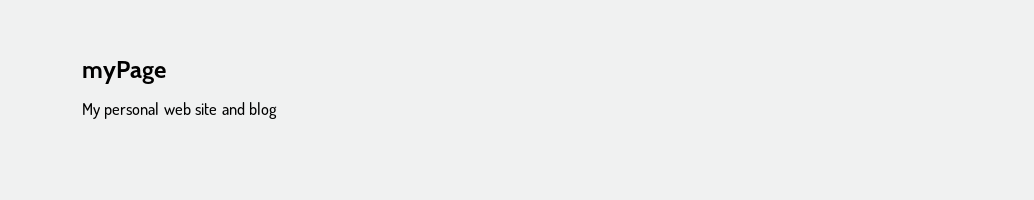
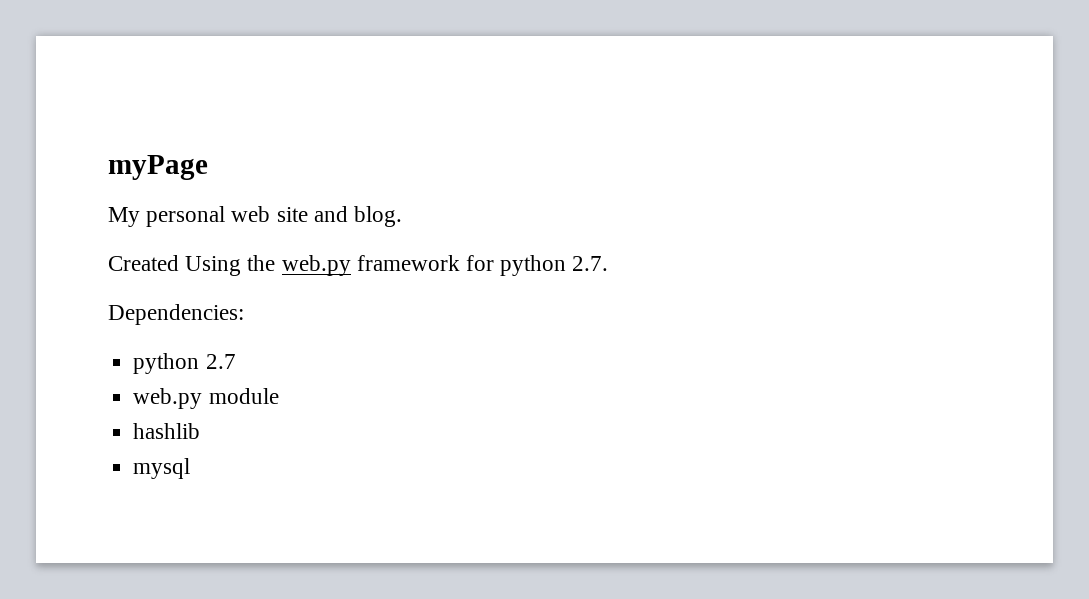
- My personal web site and blog
+ My personal web site and blog.
+ Created Using the web.py framework for python 2.7.
+ Dependencies:
+ python 2.7
+ web.py module
+ hashlib
+ mysql

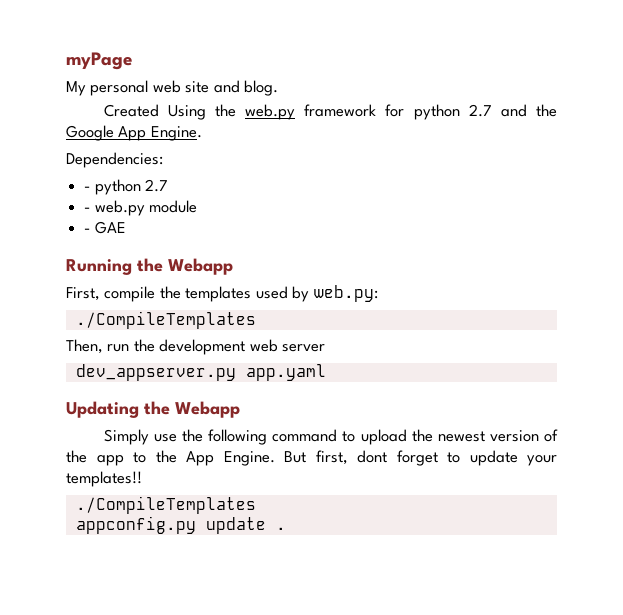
- Created Using the web.py framework for python 2.7.
+ Created Using the web.py framework for python 2.7 and the Google App Engine.
- python 2.7
+ - python 2.7
- web.py module
+ - web.py module
- hashlib
- mysql
+ - GAE
+ Running the Webapp
+ First, compile the templates used by web.py:
+ ./CompileTemplates
+ Then, run the development web server
+ dev_appserver.py app.yaml
+ Updating the Webapp
+ Simply use the following command to upload the newest version of the app to the App Engine. But first, dont forget to update your templates!!
+ ./CompileTemplates
+ appconfig.py update .

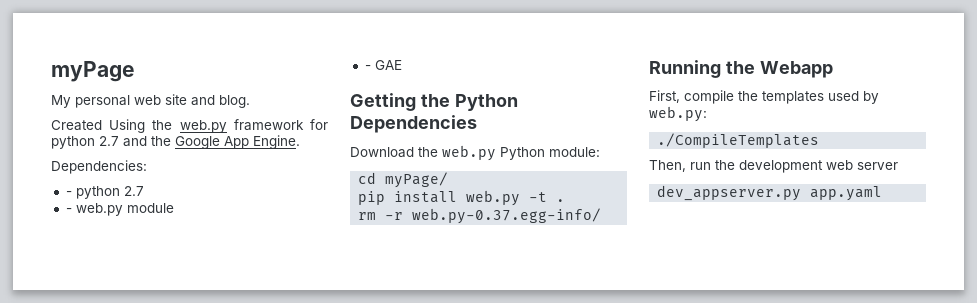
+ Getting the Python Dependencies
+ Download the web.py Python module:
+ cd myPage/
+ pip install web.py -t .
+ rm -r web.py-0.37.egg-info/
- Updating the Webapp
- Simply use the following command to upload the newest version of the app to the App Engine. But first, dont forget to update your templates!!
- ./CompileTemplates
- appconfig.py update .

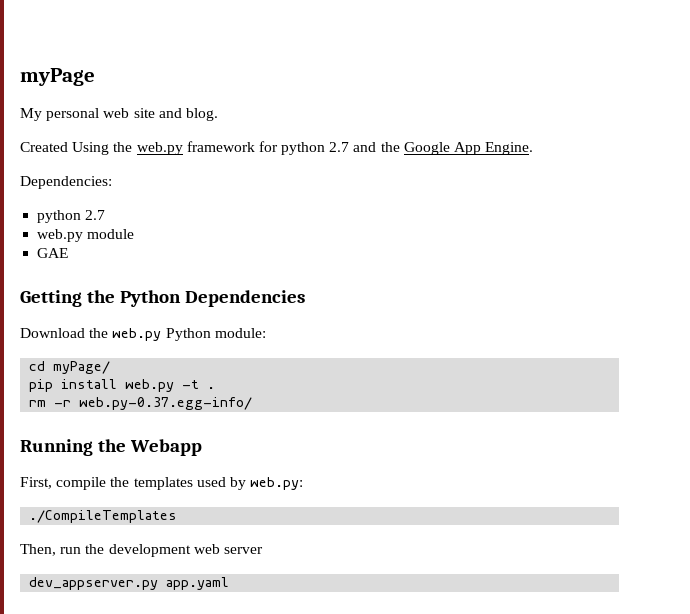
  Dependencies:
- - python 2.7
+ python 2.7
- - web.py module
+ web.py module
- - GAE
+ GAE

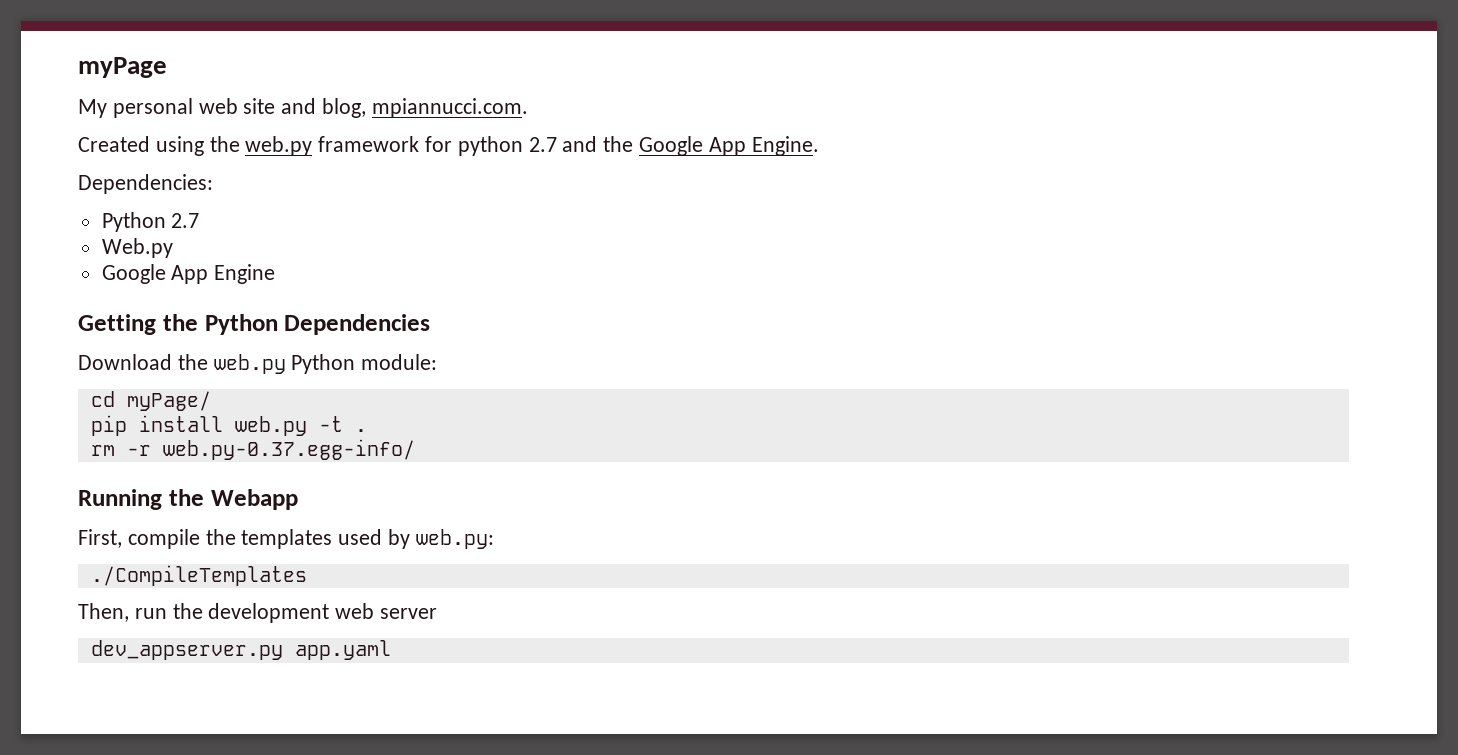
- My personal web site and blog.
+ My personal web site and blog, mpiannucci.com.
- Created Using the web.py framework for python 2.7 and the Google App Engine.
+ Created using the web.py framework for python 2.7 and the Google App Engine.
  Dependencies:
- python 2.7
+ Python 2.7
- web.py module
- GAE
+ Web.py
+ Google App Engine

